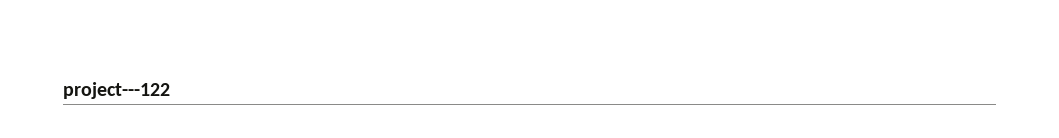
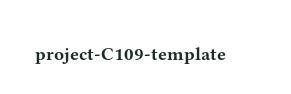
- project---122
+ project-C109-template

